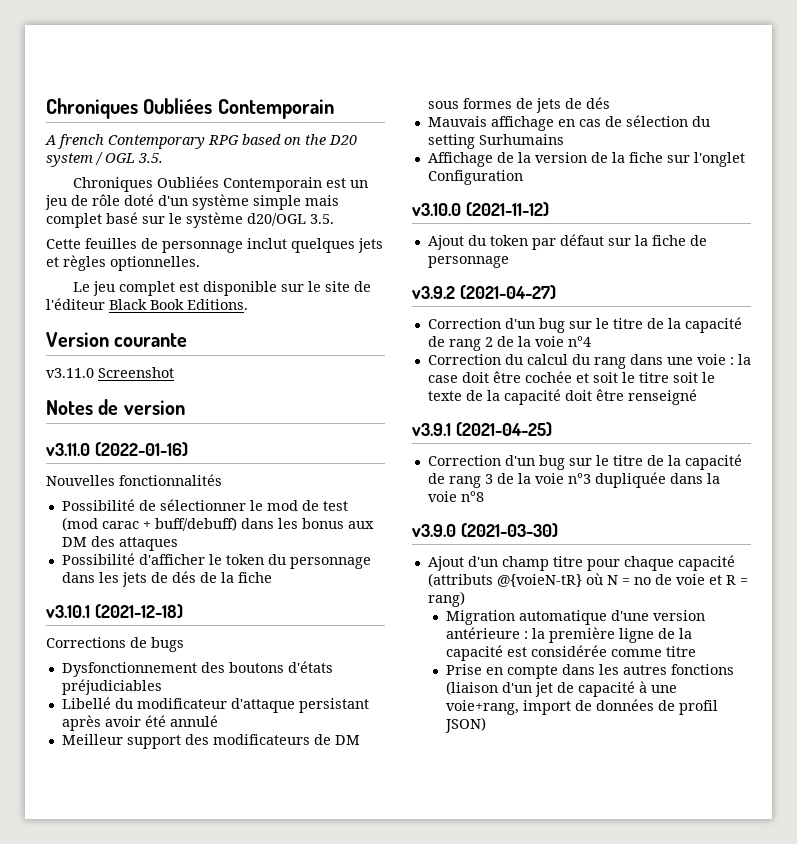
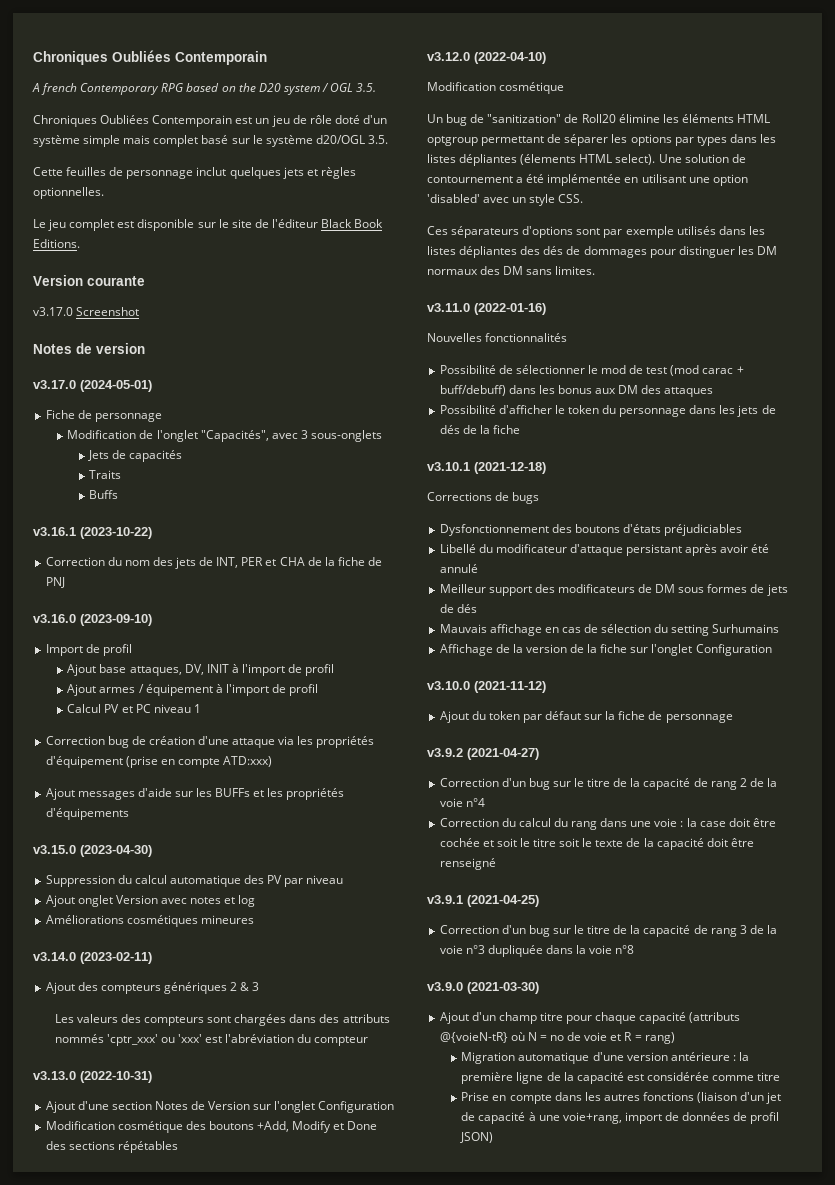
- v3.11.0 Screenshot
+ v3.17.0 Screenshot
+ v3.17.0 (2024-05-01)
+ Fiche de personnage
+ Modification de l'onglet "Capacités", avec 3 sous-onglets
+ Jets de capacités
+ Traits
+ Buffs
+ v3.16.1 (2023-10-22)
+ Correction du nom des jets de INT, PER et CHA de la fiche de PNJ
+ v3.16.0 (2023-09-10)
+ Import de profil
+ Ajout base attaques, DV, INIT à l'import de profil
+ Ajout armes / équipement à l'import de profil
+ Calcul PV et PC niveau 1
+ Correction bug de création d'une attaque via les propriétés d'équipement (prise en compte ATD:xxx)
+ Ajout messages d'aide sur les BUFFs et les propriétés d'équipements
+ v3.15.0 (2023-04-30)
+ Suppression du calcul automatique des PV par niveau
+ Ajout onglet Version avec notes et log
+ Améliorations cosmétiques mineures
+ v3.14.0 (2023-02-11)
+ Ajout des compteurs génériques 2 & 3
+ Les valeurs des compteurs sont chargées dans des attributs nommés 'cptr_xxx' ou 'xxx' est l'abréviation du compteur
+ v3.13.0 (2022-10-31)
+ Ajout d'une section Notes de Version sur l'onglet Configuration
+ Modification cosmétique des boutons +Add, Modify et Done des sections répétables
+ v3.12.0 (2022-04-10)
+ Modification cosmétique
+ Un bug de "sanitization" de Roll20 élimine les éléments HTML optgroup permettant de séparer les options par types dans les listes dépliantes (élements HTML select). Une solution de contournement a été implémentée en utilisant une option 'disabled' avec un style CSS.
+ Ces séparateurs d'options sont par exemple utilisés dans les listes dépliantes des dés de dommages pour distinguer les DM normaux des DM sans limites.

